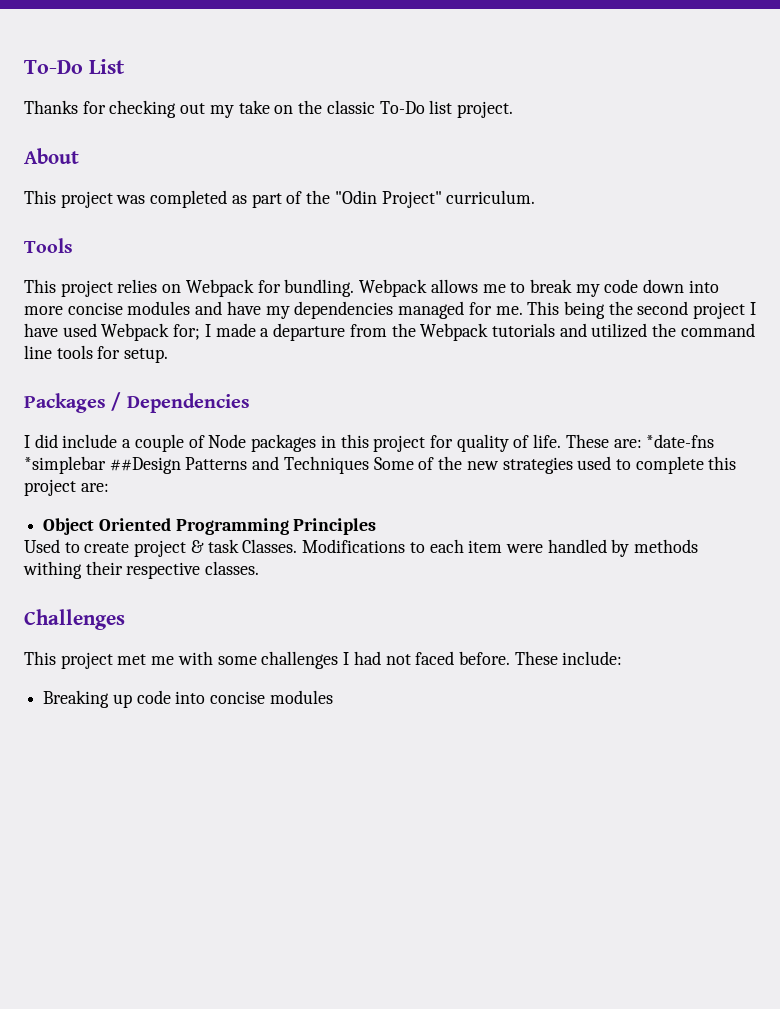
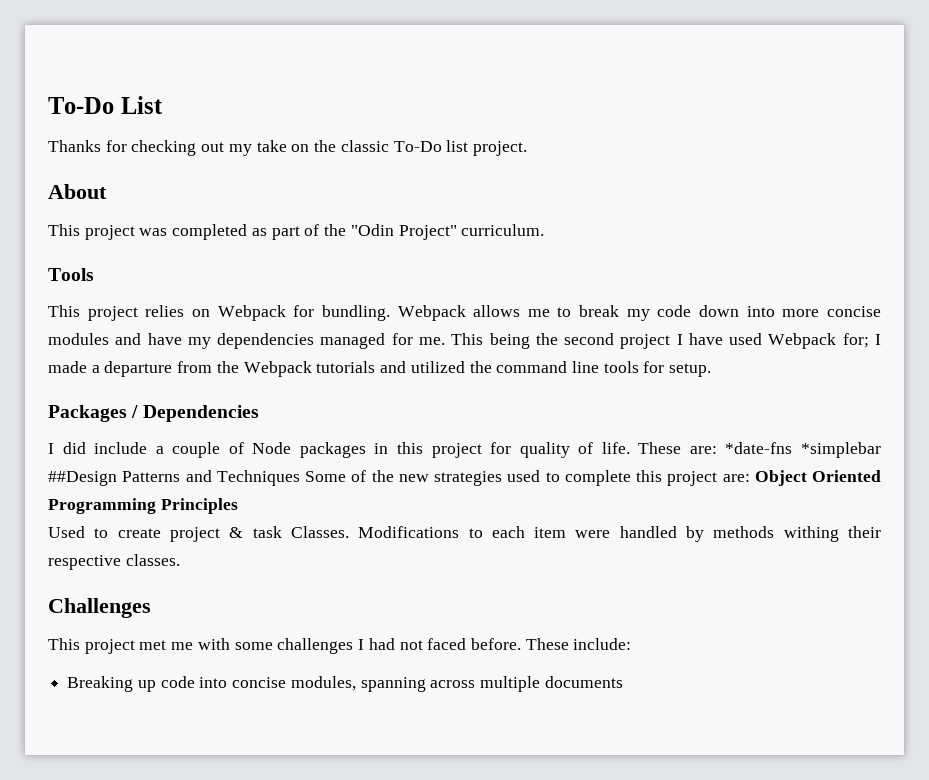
- These are: *date-fns *simplebar ##Design Patterns and Techniques Some of the new strategies used to complete this project are:
- Object Oriented Programming Principles
+ These are: *date-fns *simplebar ##Design Patterns and Techniques Some of the new strategies used to complete this project are: Object Oriented Programming Principles
- Breaking up code into concise modules
+ Breaking up code into concise modules, spanning across multiple documents

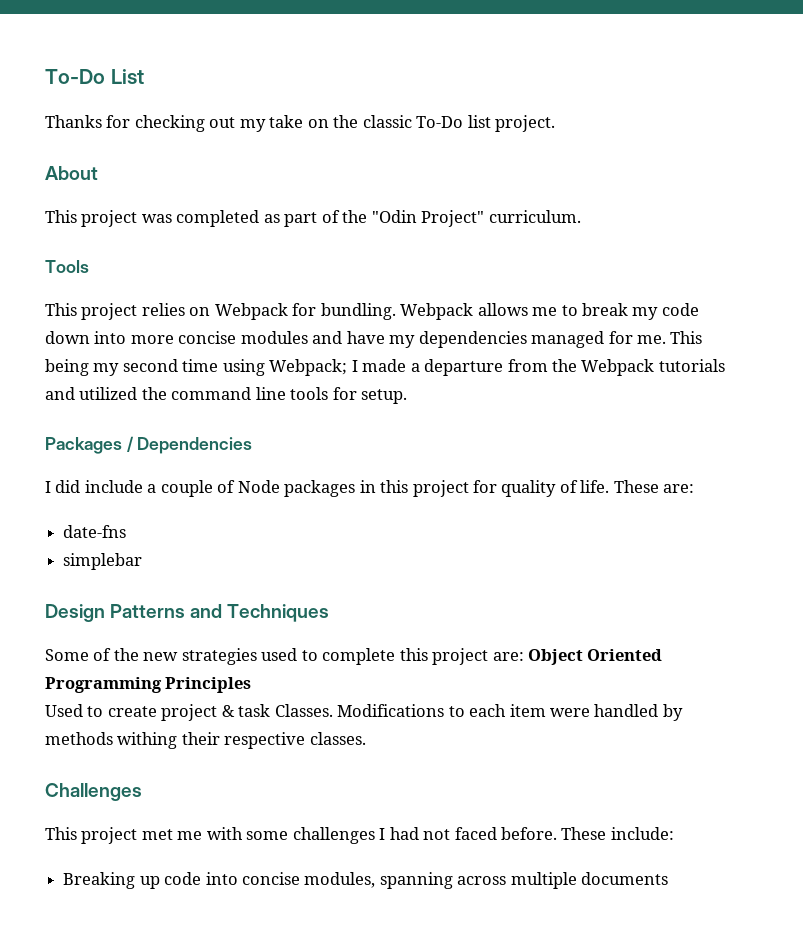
- This being the second project I have used Webpack for; I made a departure from the Webpack tutorials and utilized the command line tools for setup.
+ This being my second time using Webpack; I made a departure from the Webpack tutorials and utilized the command line tools for setup.
- These are: *date-fns *simplebar ##Design Patterns and Techniques Some of the new strategies used to complete this project are: Object Oriented Programming Principles
+ These are:
+ date-fns
+ simplebar
+ Design Patterns and Techniques
+ Some of the new strategies used to complete this project are: Object Oriented Programming Principles

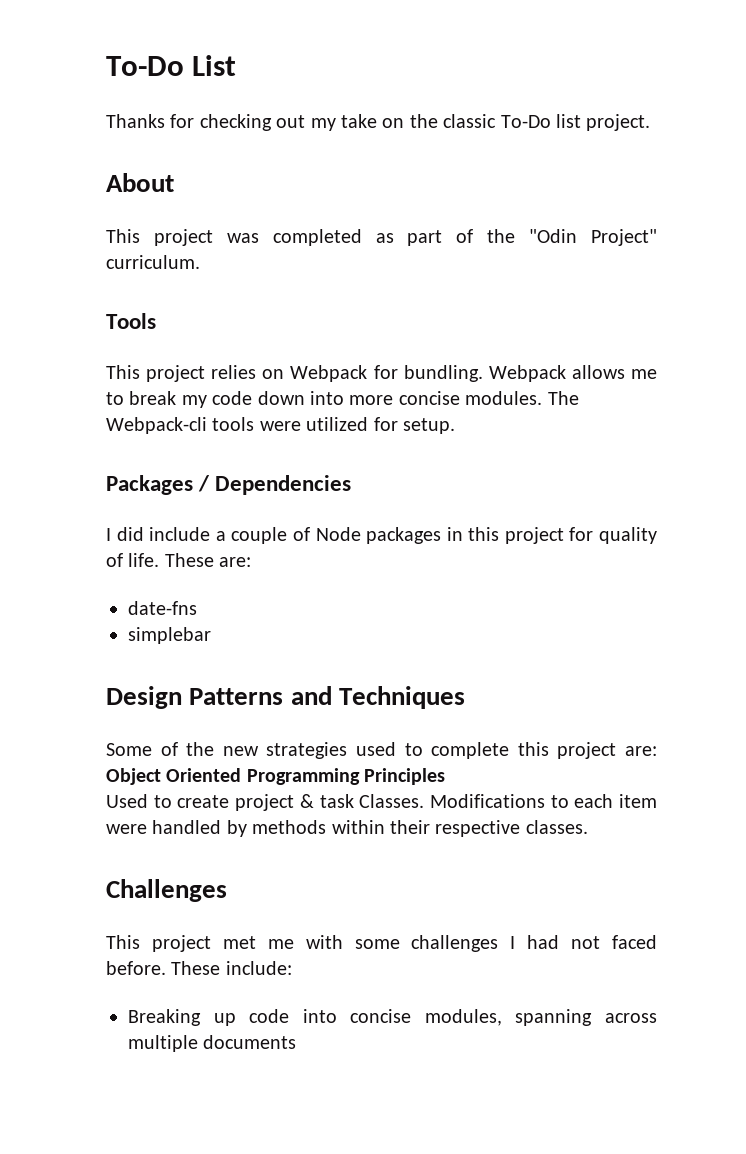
- Webpack allows me to break my code down into more concise modules and have my dependencies managed for me. This being my second time using Webpack; I made a departure from the Webpack tutorials and utilized the command line tools for setup.
+ Webpack allows me to break my code down into more concise modules. The Webpack-cli tools were utilized for setup.
- Modifications to each item were handled by methods withing their respective classes.
+ Modifications to each item were handled by methods within their respective classes.

